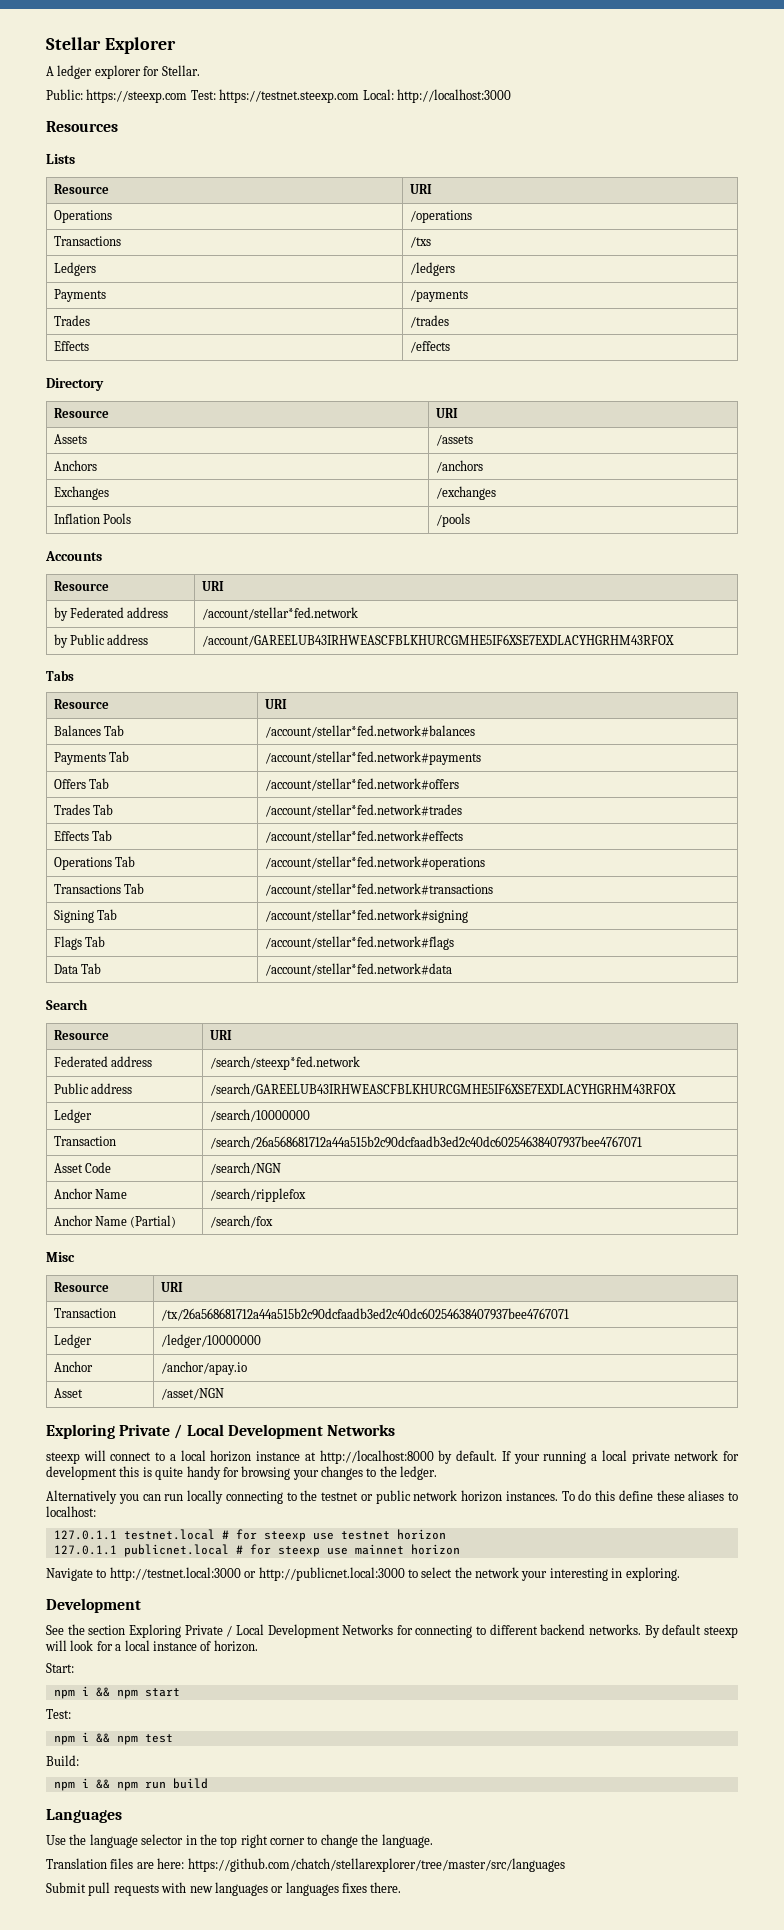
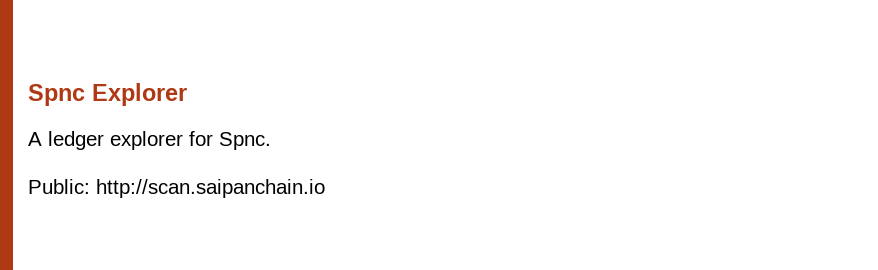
- Stellar Explorer
+ Spnc Explorer
- A ledger explorer for Stellar.
+ A ledger explorer for Spnc.
- Public: https://steexp.com Test: https://testnet.steexp.com Local: http://localhost:3000
- Resources
- Lists
- Resource | URI
- Operations | /operations
- Transactions | /txs
- Ledgers | /ledgers
- Payments | /payments
- Trades | /trades
- Effects | /effects
- Directory
- Resource | URI
- Assets | /assets
- Anchors | /anchors
- Exchanges | /exchanges
- Inflation Pools | /pools
- Accounts
- Resource | URI
- by Federated address | /account/stellar*fed.network
- by Public address | /account/GAREELUB43IRHWEASCFBLKHURCGMHE5IF6XSE7EXDLACYHGRHM43RFOX
- Tabs
- Resource | URI
- Balances Tab | /account/stellar*fed.network#balances
- Payments Tab | /account/stellar*fed.network#payments
- Offers Tab | /account/stellar*fed.network#offers
- Trades Tab | /account/stellar*fed.network#trades
- Effects Tab | /account/stellar*fed.network#effects
- Operations Tab | /account/stellar*fed.network#operations
- Transactions Tab | /account/stellar*fed.network#transactions
- Signing Tab | /account/stellar*fed.network#signing
- Flags Tab | /account/stellar*fed.network#flags
- Data Tab | /account/stellar*fed.network#data
- Search
- Resource | URI
- Federated address | /search/steexp*fed.network
- Public address | /search/GAREELUB43IRHWEASCFBLKHURCGMHE5IF6XSE7EXDLACYHGRHM43RFOX
- Ledger | /search/10000000
- Transaction | /search/26a568681712a44a515b2c90dcfaadb3ed2c40dc60254638407937bee4767071
- Asset Code | /search/NGN
- Anchor Name | /search/ripplefox
- Anchor Name (Partial) | /search/fox
- Misc
- Resource | URI
- Transaction | /tx/26a568681712a44a515b2c90dcfaadb3ed2c40dc60254638407937bee4767071
- Ledger | /ledger/10000000
- Anchor | /anchor/apay.io
- Asset | /asset/NGN
- Exploring Private / Local Development Networks
- steexp will connect to a local horizon instance at http://localhost:8000 by default. If your running a local private network for development this is quite handy for browsing your changes to the ledger.
- Alternatively you can run locally connecting to the testnet or public network horizon instances. To do this define these aliases to localhost:
- 127.0.1.1 testnet.local # for steexp use testnet horizon
- 127.0.1.1 publicnet.local # for steexp use mainnet horizon
- Navigate to http://testnet.local:3000 or http://publicnet.local:3000 to select the network your interesting in exploring.
- Development
- See the section Exploring Private / Local Development Networks for connecting to different backend networks. By default steexp will look for a local instance of horizon.
- Start:
- npm i && npm start
- Test:
- npm i && npm test
- Build:
- npm i && npm run build
- Languages
- Use the language selector in the top right corner to change the language.
- Translation files are here: https://github.com/chatch/stellarexplorer/tree/master/src/languages
- Submit pull requests with new languages or languages fixes there.
+ Public: http://scan.saipanchain.io

